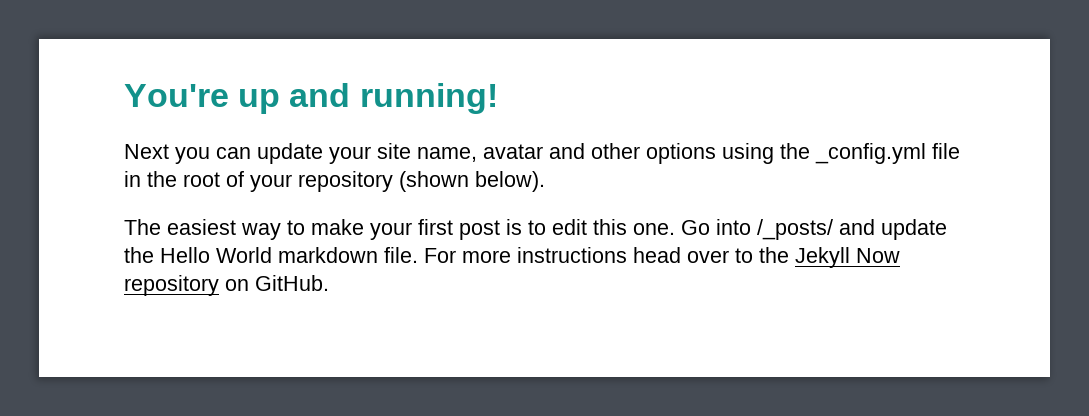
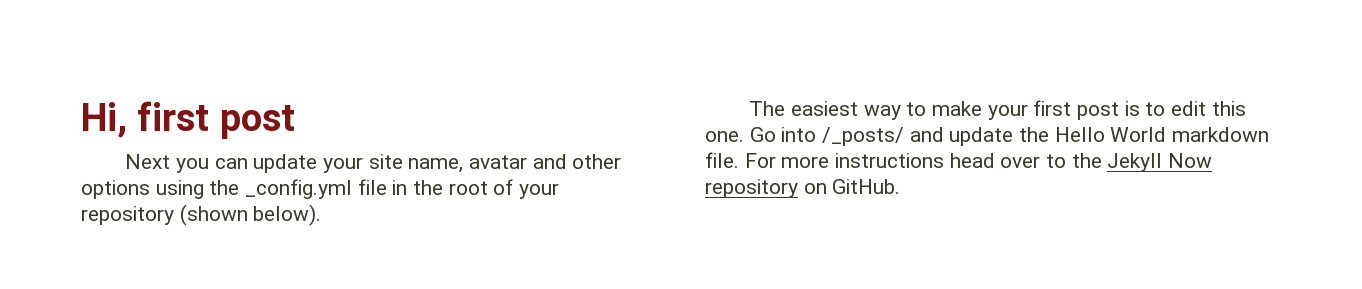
- You're up and running!
+ Hi, first post

